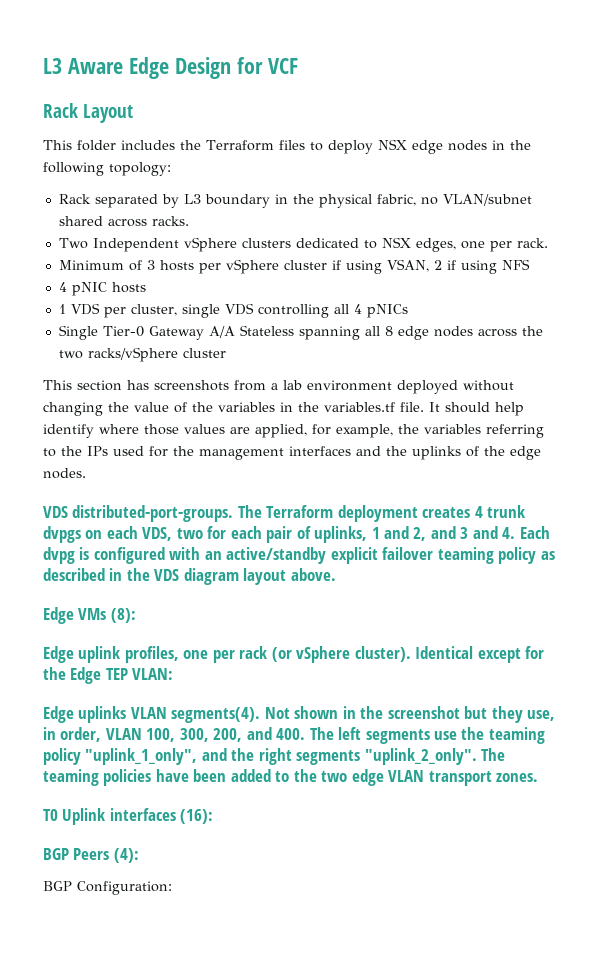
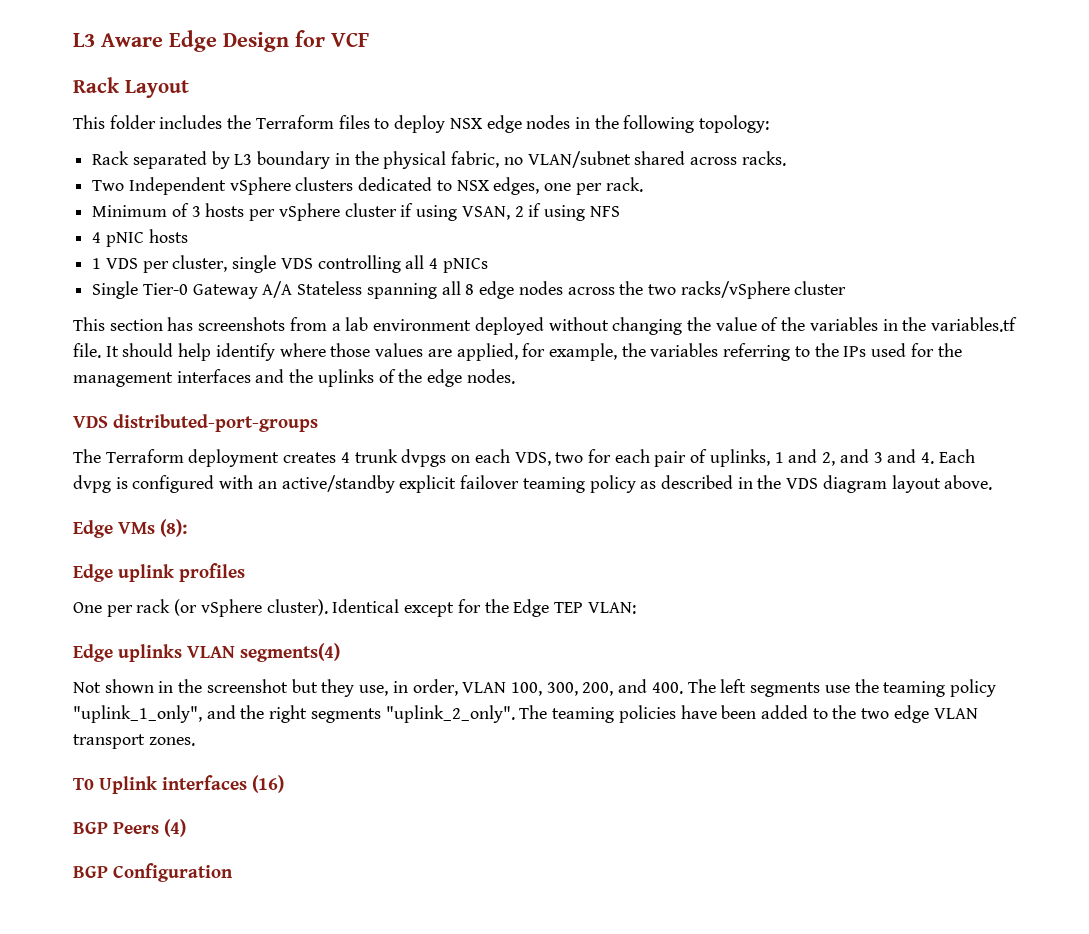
- VDS distributed-port-groups. The Terraform deployment creates 4 trunk dvpgs on each VDS, two for each pair of uplinks, 1 and 2, and 3 and 4. Each dvpg is configured with an active/standby explicit failover teaming policy as described in the VDS diagram layout above.
+ VDS distributed-port-groups
+ The Terraform deployment creates 4 trunk dvpgs on each VDS, two for each pair of uplinks, 1 and 2, and 3 and 4. Each dvpg is configured with an active/standby explicit failover teaming policy as described in the VDS diagram layout above.
- Edge uplink profiles, one per rack (or vSphere cluster).
+ Edge uplink profiles
+ One per rack (or vSphere cluster).
- Edge uplinks VLAN segments(4). Not shown in the screenshot but they use, in order, VLAN 100, 300, 200, and 400. The left segments use the teaming policy "uplink_1_only", and the right segments "uplink_2_only".
+ Edge uplinks VLAN segments(4)
+ Not shown in the screenshot but they use, in order, VLAN 100, 300, 200, and 400. The left segments use the teaming policy "uplink_1_only", and the right segments "uplink_2_only".
- T0 Uplink interfaces (16):
+ T0 Uplink interfaces (16)
- BGP Peers (4):
- BGP Configuration:
+ BGP Peers (4)
+ BGP Configuration

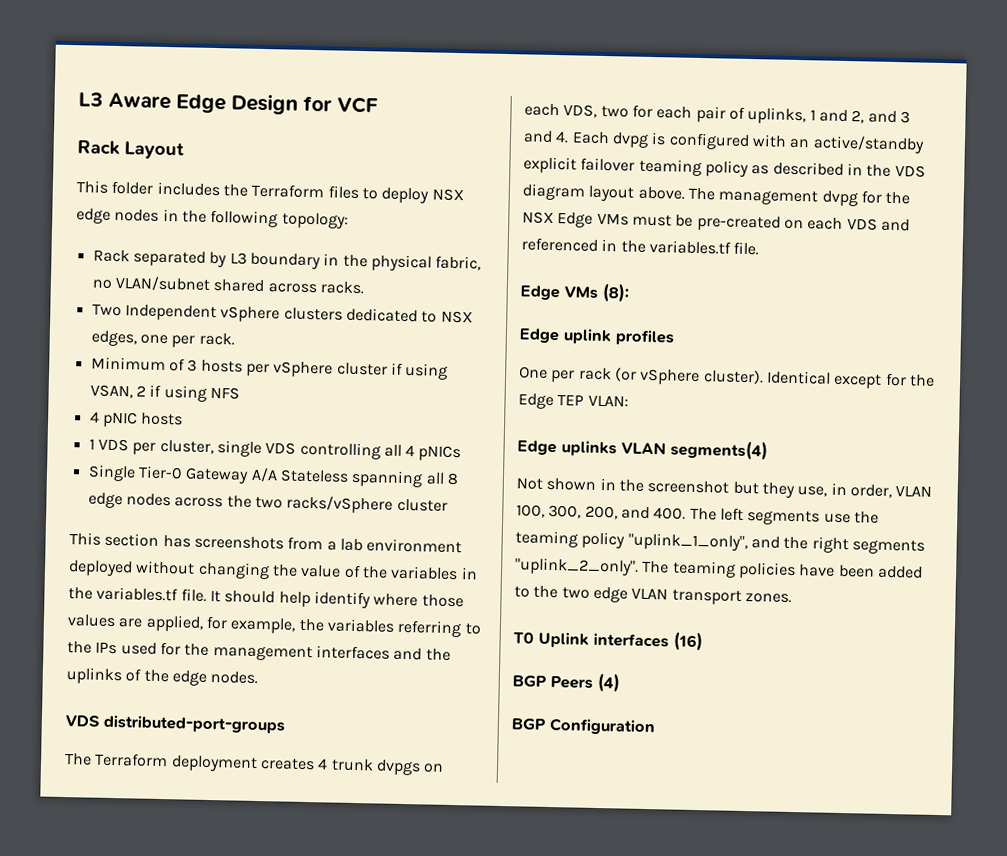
+ The management dvpg for the NSX Edge VMs must be pre-created on each VDS and referenced in the variables.tf file.

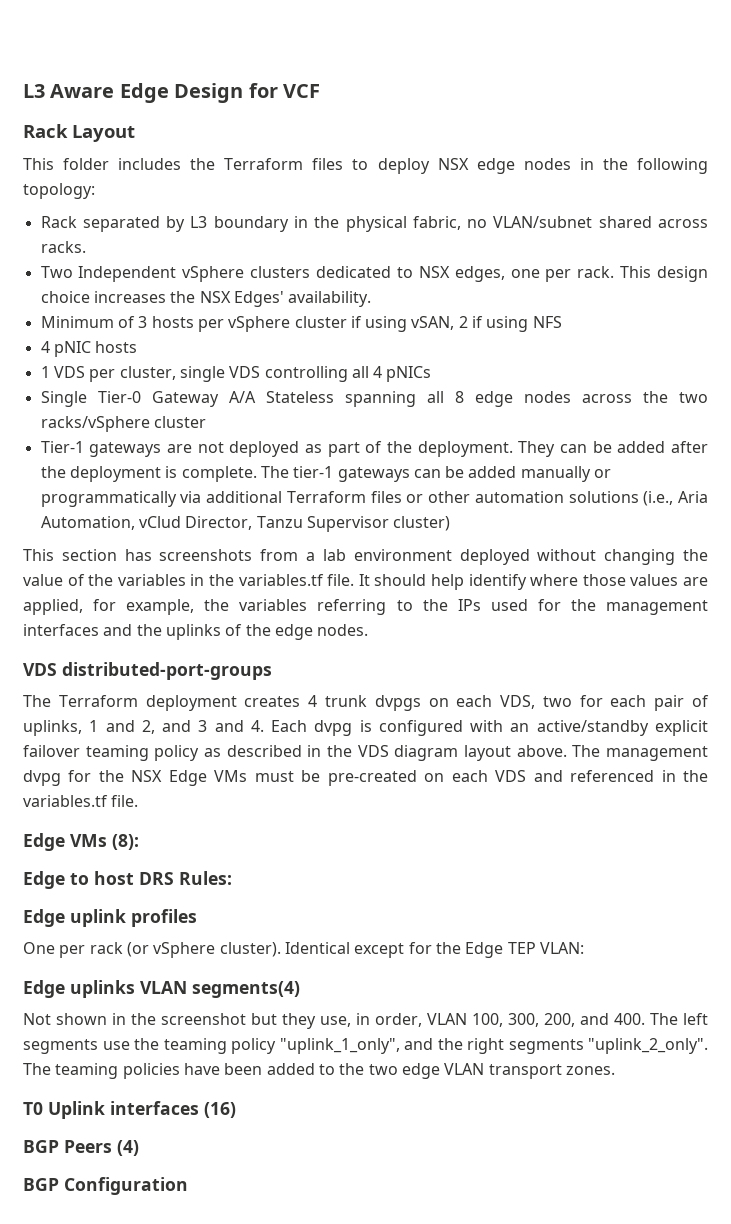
+ This design choice increases the NSX Edges' availability.
- Minimum of 3 hosts per vSphere cluster if using VSAN, 2 if using NFS
+ Minimum of 3 hosts per vSphere cluster if using vSAN, 2 if using NFS
+ Tier-1 gateways are not deployed as part of the deployment. They can be added after the deployment is complete. The tier-1 gateways can be added manually or programmatically via additional Terraform files or other automation solutions (i.e., Aria Automation, vClud Director, Tanzu Supervisor cluster)
+ Edge to host DRS Rules:

